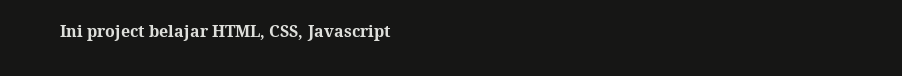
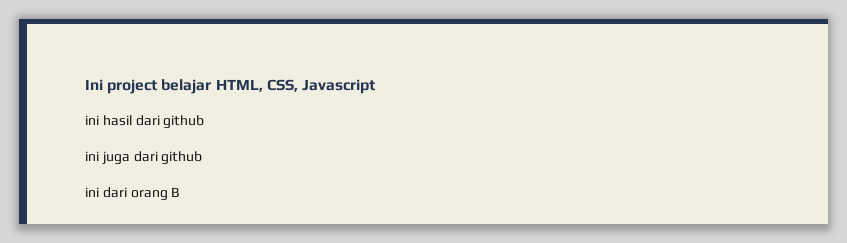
+ ini hasil dari github
+ ini juga dari github
+ ini dari orang B

